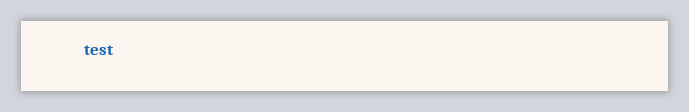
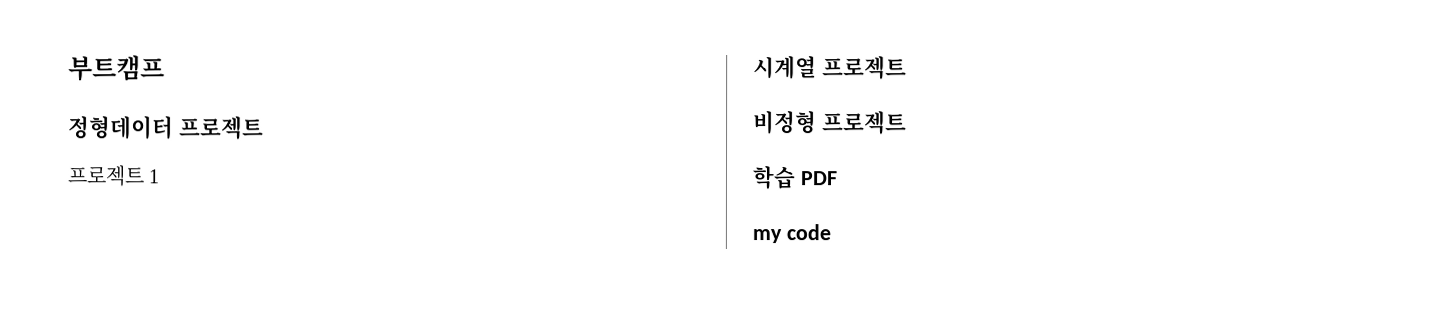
- test
+ 부트캠프
+ 정형데이터 프로젝트
+ 프로젝트 1
+ 시계열 프로젝트
+ 비정형 프로젝트
+ 학습 PDF
+ my code

